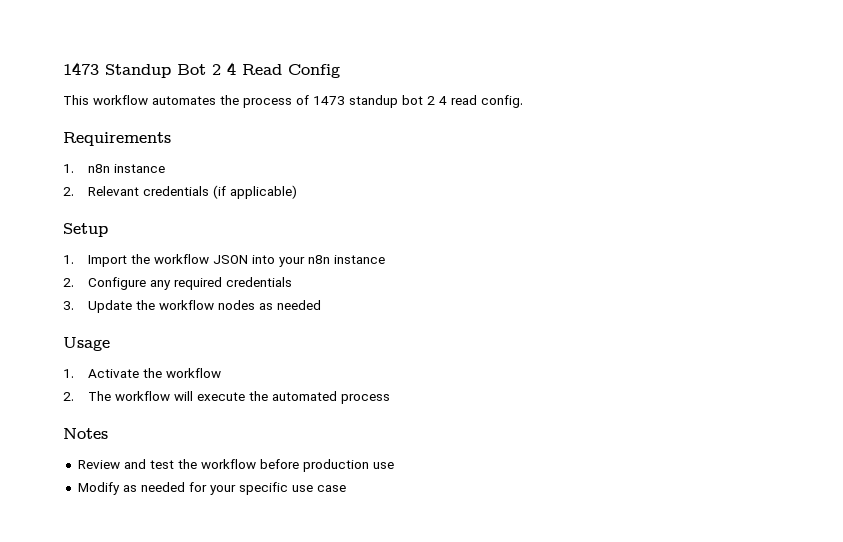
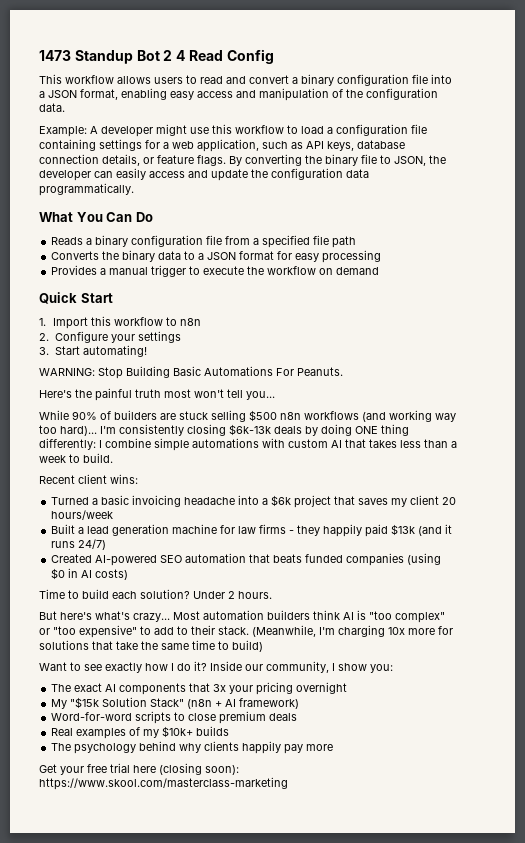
- This workflow automates the process of 1473 standup bot 2 4 read config.
- Requirements
- 1. n8n instance
- 2. Relevant credentials (if applicable)
- Setup
- 1. Import the workflow JSON into your n8n instance
+ This workflow allows users to read and convert a binary configuration file into a JSON format, enabling easy access and manipulation of the configuration data.
+ Example: A developer might use this workflow to load a configuration file containing settings for a web application, such as API keys, database connection details, or feature flags. By converting the binary file to JSON, the developer can easily access and update the configuration data programmatically.
+ What You Can Do
+ Reads a binary configuration file from a specified file path
+ Converts the binary data to a JSON format for easy processing
+ Provides a manual trigger to execute the workflow on demand
+ Quick Start
+ 1. Import this workflow to n8n
- 2. Configure any required credentials
- 3. Update the workflow nodes as needed
- Usage
- 1. Activate the workflow
- 2. The workflow will execute the automated process
- Notes
- Review and test the workflow before production use
- Modify as needed for your specific use case
+ 2. Configure your settings
+ 3. Start automating!
+ WARNING: Stop Building Basic Automations For Peanuts.
+ Here's the painful truth most won't tell you...
+ While 90% of builders are stuck selling $500 n8n workflows (and working way too hard)... I'm consistently closing $6k-13k deals by doing ONE thing differently: I combine simple automations with custom AI that takes less than a week to build.
+ Recent client wins:
+ Turned a basic invoicing headache into a $6k project that saves my client 20 hours/week
+ Built a lead generation machine for law firms - they happily paid $13k (and it runs 24/7)
+ Created AI-powered SEO automation that beats funded companies (using $0 in AI costs)
+ Time to build each solution? Under 2 hours.
+ But here's what's crazy... Most automation builders think AI is "too complex" or "too expensive" to add to their stack. (Meanwhile, I'm charging 10x more for solutions that take the same time to build)
+ Want to see exactly how I do it? Inside our community, I show you:
+ The exact AI components that 3x your pricing overnight
+ My "$15k Solution Stack" (n8n + AI framework)
+ Word-for-word scripts to close premium deals
+ Real examples of my $10k+ builds
+ The psychology behind why clients happily pay more
+ Get your free trial here (closing soon): https://www.skool.com/masterclass-marketing

